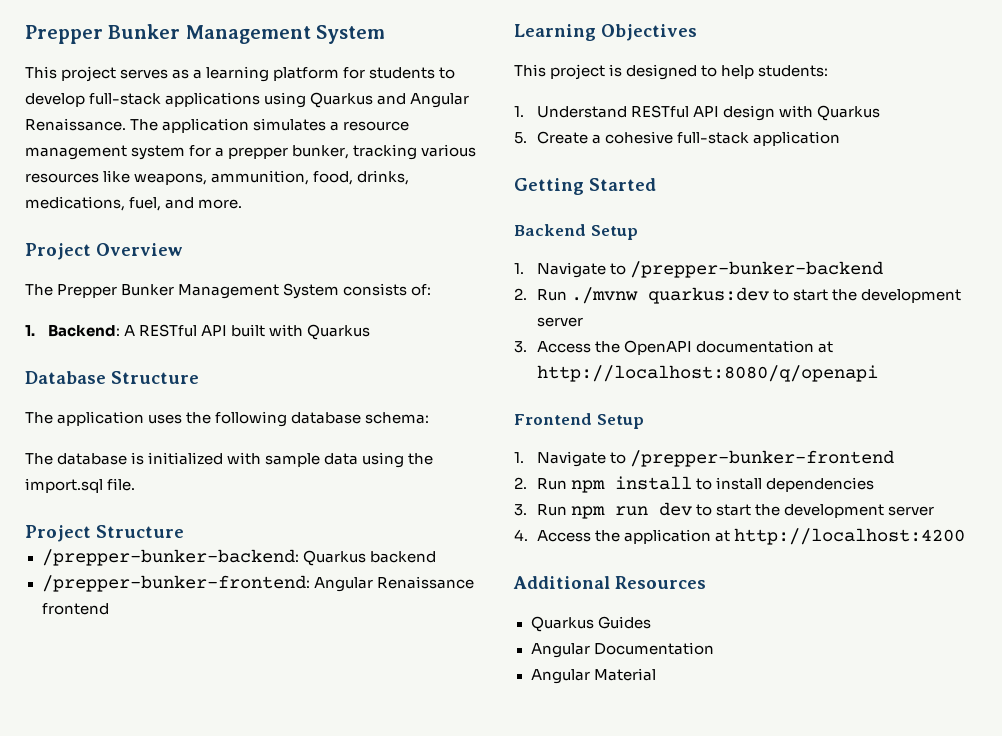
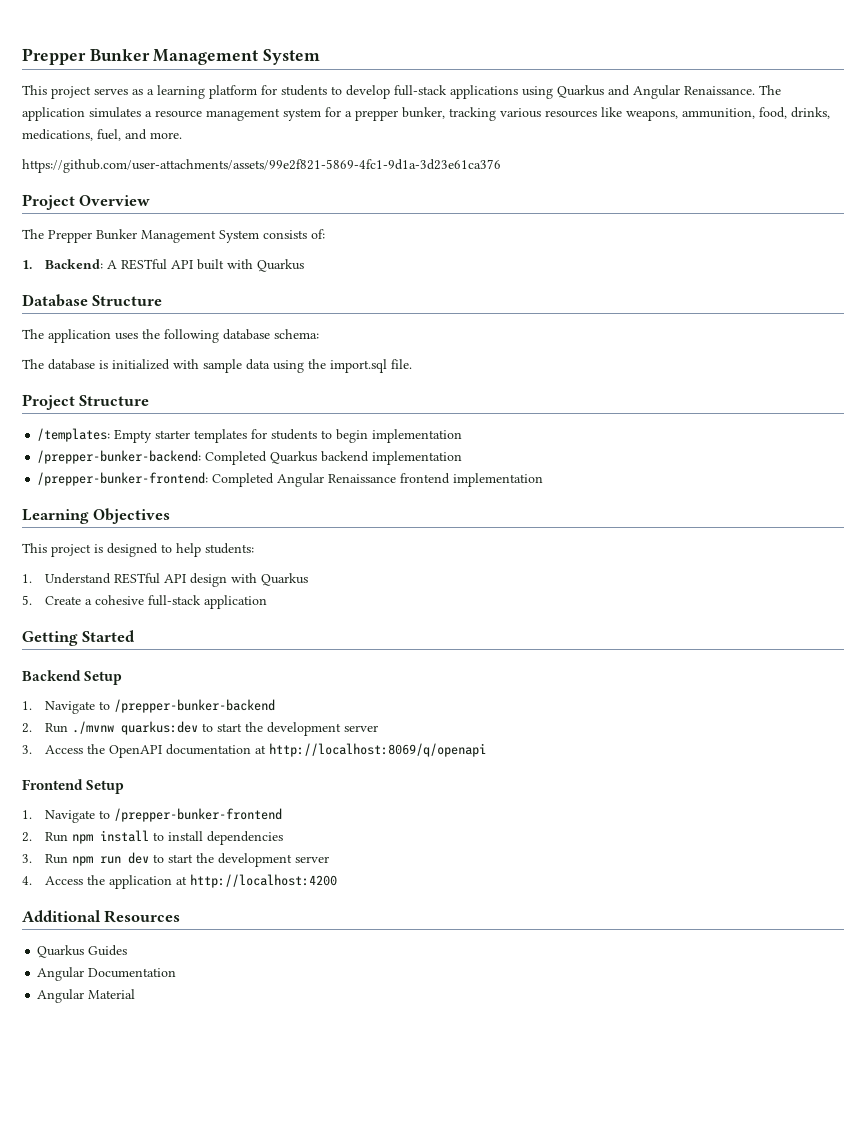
+ https://github.com/user-attachments/assets/99e2f821-5869-4fc1-9d1a-3d23e61ca376
+ /templates: Empty starter templates for students to begin implementation
- /prepper-bunker-backend: Quarkus backend
+ /prepper-bunker-backend: Completed Quarkus backend implementation
- /prepper-bunker-frontend: Angular Renaissance frontend
+ /prepper-bunker-frontend: Completed Angular Renaissance frontend implementation
- 3. Access the OpenAPI documentation at http://localhost:8080/q/openapi
+ 3. Access the OpenAPI documentation at http://localhost:8069/q/openapi

